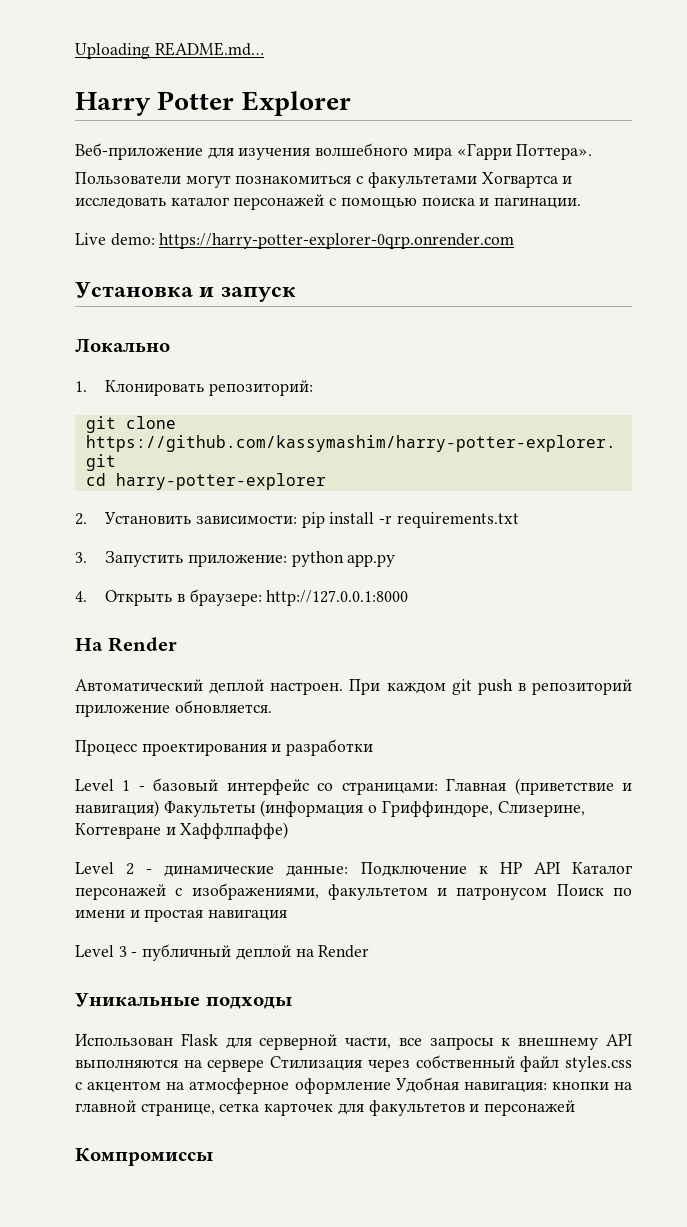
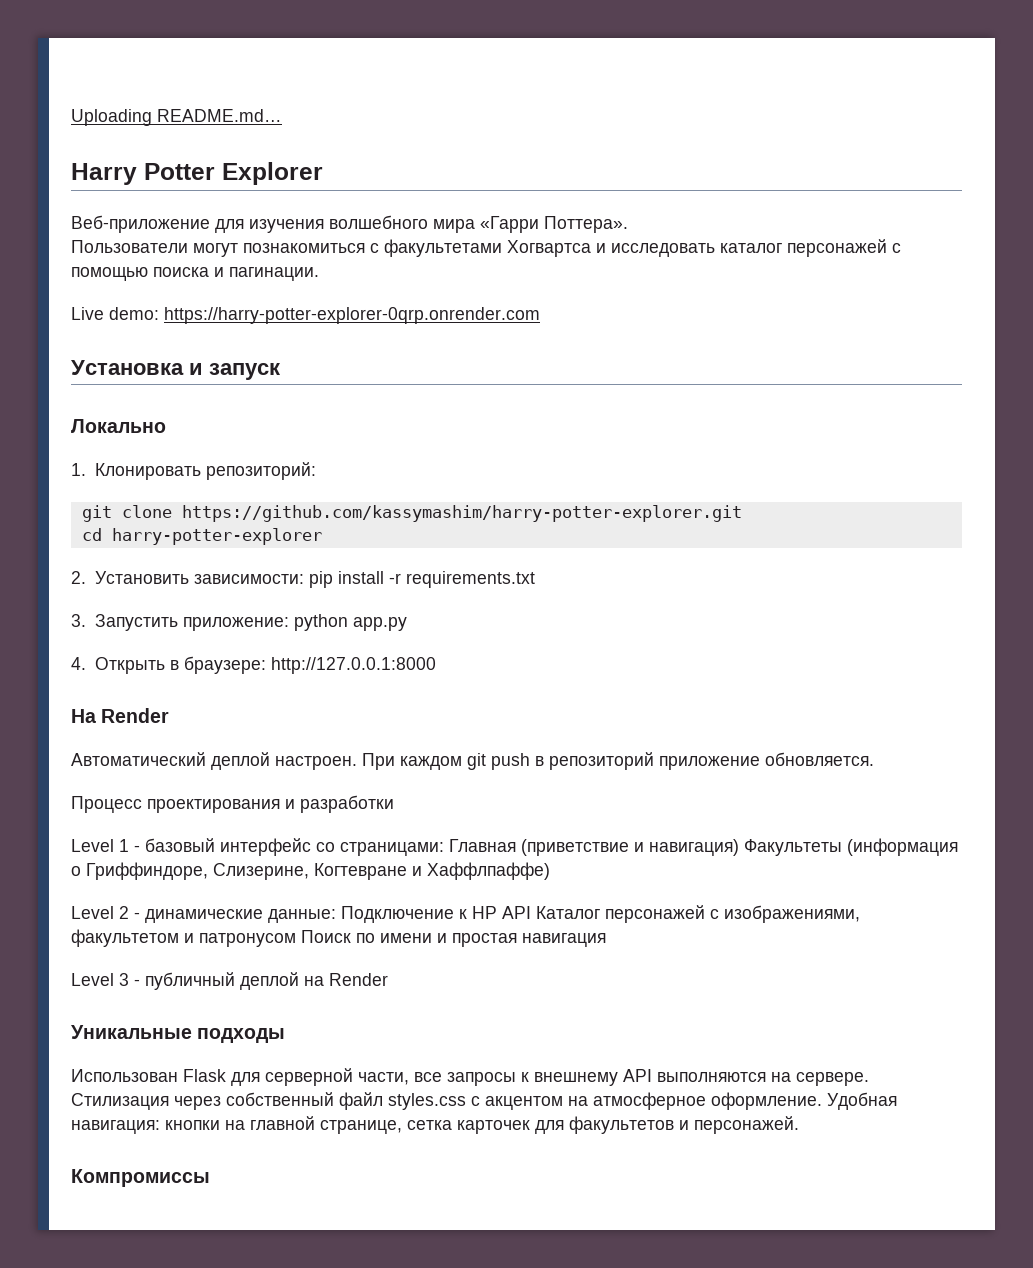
- Использован Flask для серверной части, все запросы к внешнему API выполняются на сервере Стилизация через собственный файл styles.css с акцентом на атмосферное оформление Удобная навигация: кнопки на главной странице, сетка карточек для факультетов и персонажей
+ Использован Flask для серверной части, все запросы к внешнему API выполняются на сервере. Стилизация через собственный файл styles.css с акцентом на атмосферное оформление. Удобная навигация: кнопки на главной странице, сетка карточек для факультетов и персонажей.

